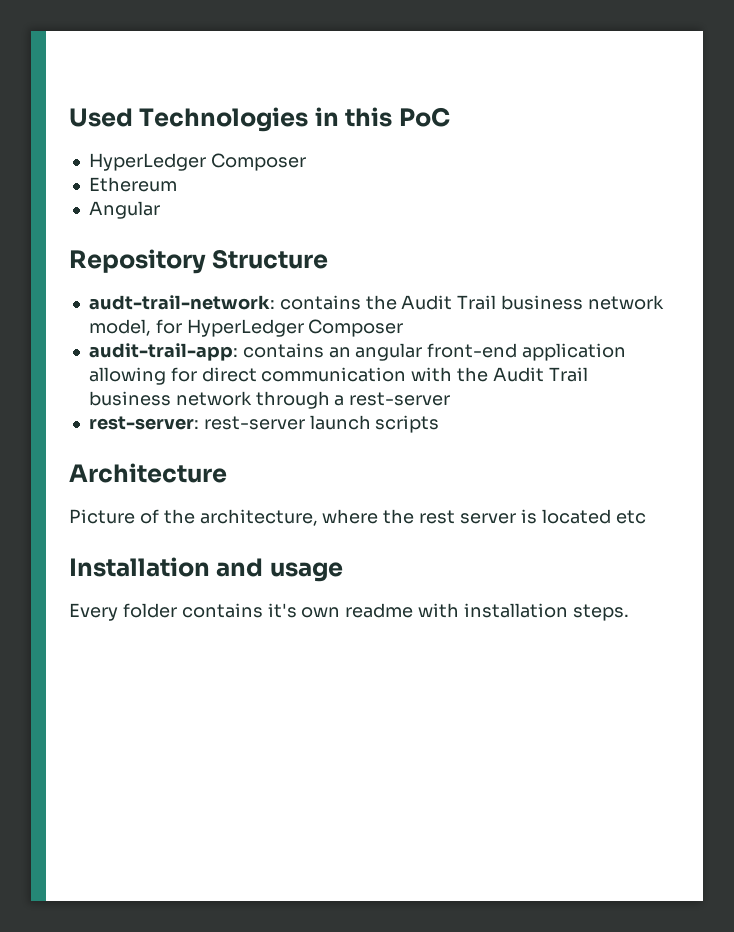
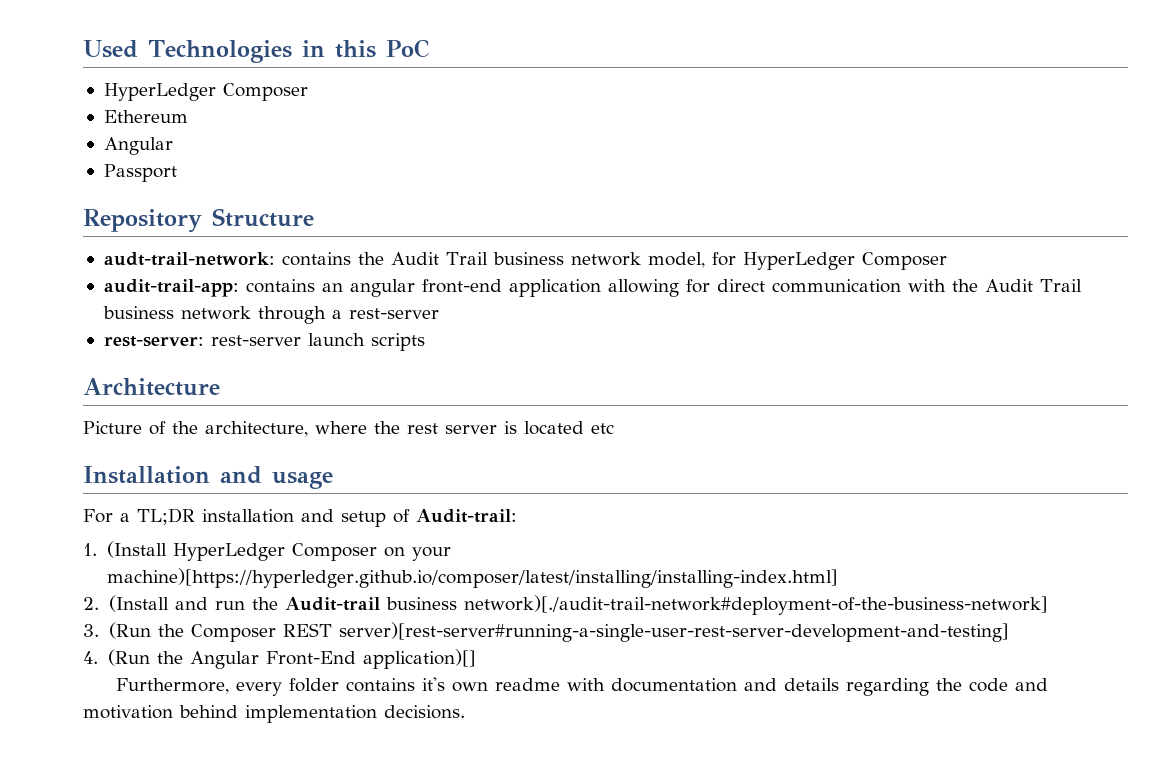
+ Passport
- Every folder contains it's own readme with installation steps.
+ For a TL;DR installation and setup of Audit-trail:
+ 1. (Install HyperLedger Composer on your machine)[https://hyperledger.github.io/composer/latest/installing/installing-index.html]
+ 2. (Install and run the Audit-trail business network)[./audit-trail-network#deployment-of-the-business-network]
+ 3. (Run the Composer REST server)[rest-server#running-a-single-user-rest-server-development-and-testing]
+ 4. (Run the Angular Front-End application)[]
+ Furthermore, every folder contains it's own readme with documentation and details regarding the code and motivation behind implementation decisions.

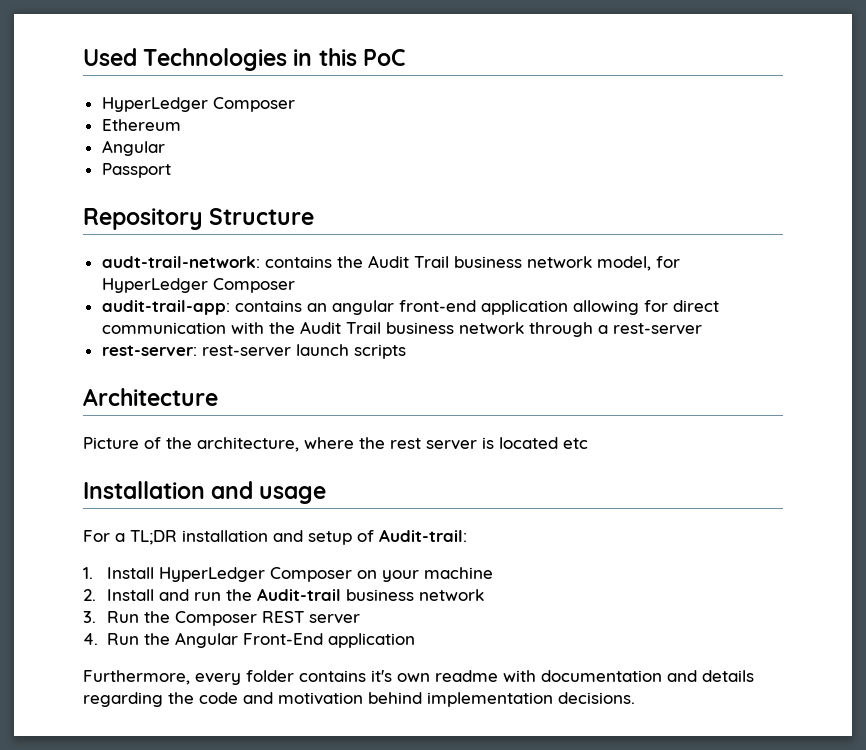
- 1. (Install HyperLedger Composer on your machine)[https://hyperledger.github.io/composer/latest/installing/installing-index.html]
+ 1. Install HyperLedger Composer on your machine
- 2. (Install and run the Audit-trail business network)[./audit-trail-network#deployment-of-the-business-network]
+ 2. Install and run the Audit-trail business network
- 3. (Run the Composer REST server)[rest-server#running-a-single-user-rest-server-development-and-testing]
+ 3. Run the Composer REST server
- 4. (Run the Angular Front-End application)[]
+ 4. Run the Angular Front-End application

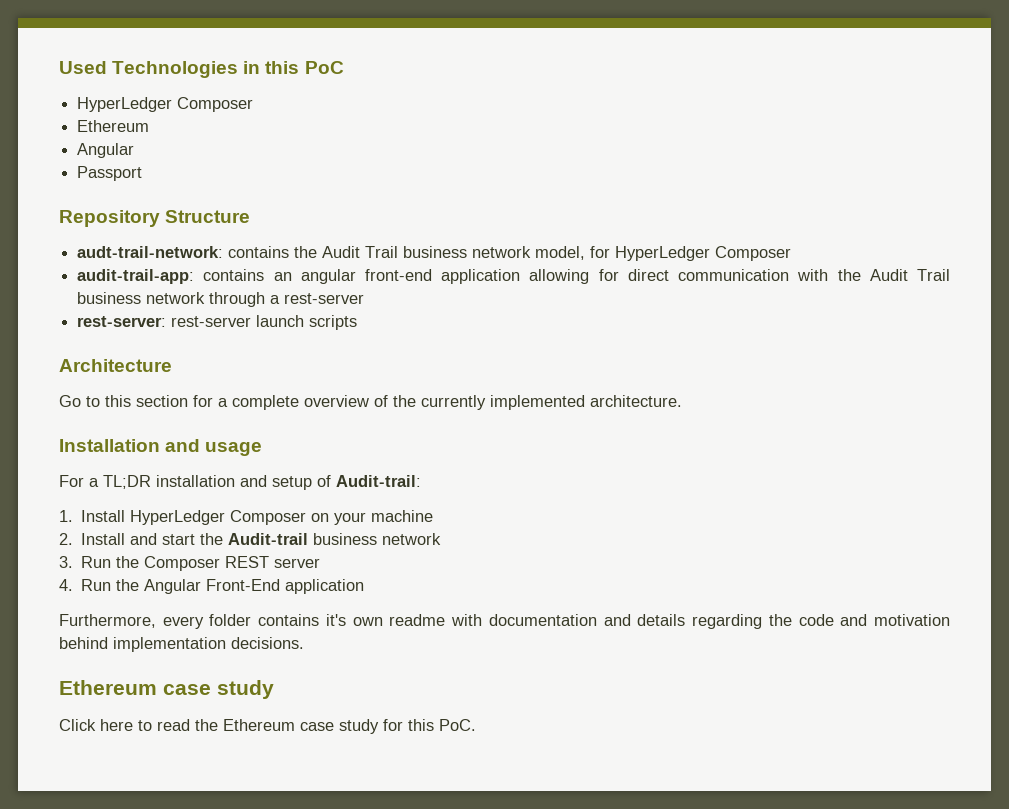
- Picture of the architecture, where the rest server is located etc
+ Go to this section for a complete overview of the currently implemented architecture.
- 2. Install and run the Audit-trail business network
+ 2. Install and start the Audit-trail business network
  Furthermore, every folder contains it's own readme with documentation and details regarding the code and motivation behind implementation decisions.
+ Ethereum case study
+ Click here to read the Ethereum case study for this PoC.

